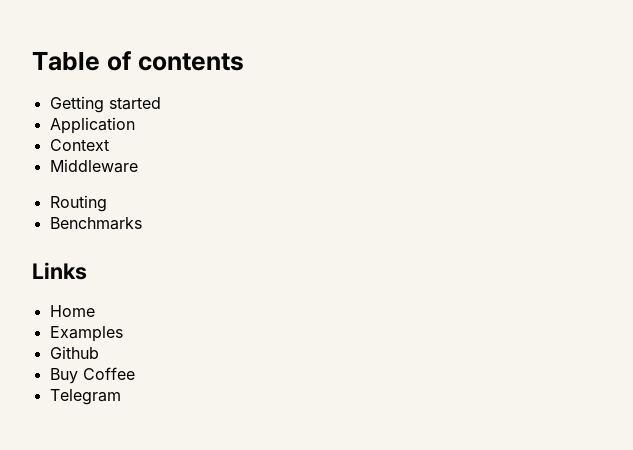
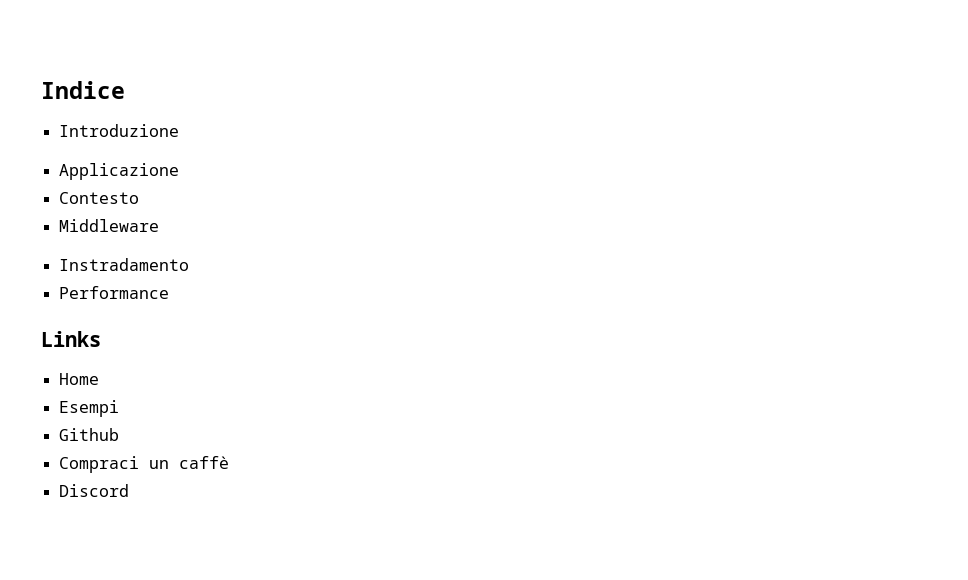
- Table of contents
- Getting started
- Application
- Context
+ Indice
+ Introduzione
+ Applicazione
+ Contesto
- Routing
- Benchmarks
+ Instradamento
+ Performance
- Examples
+ Esempi
- Buy Coffee
- Telegram
+ Compraci un caffè
+ Discord

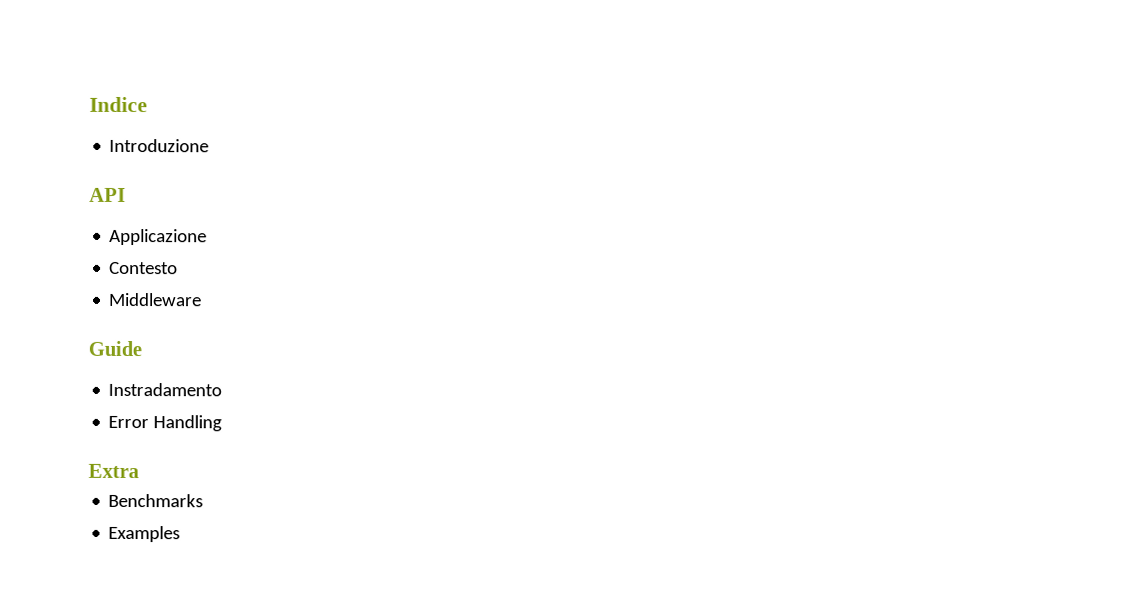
+ API
+ Guide
- Performance
- Links
- Home
- Esempi
- Github
- Compraci un caffè
- Discord
+ Error Handling
+ Extra
+ Benchmarks
+ Examples

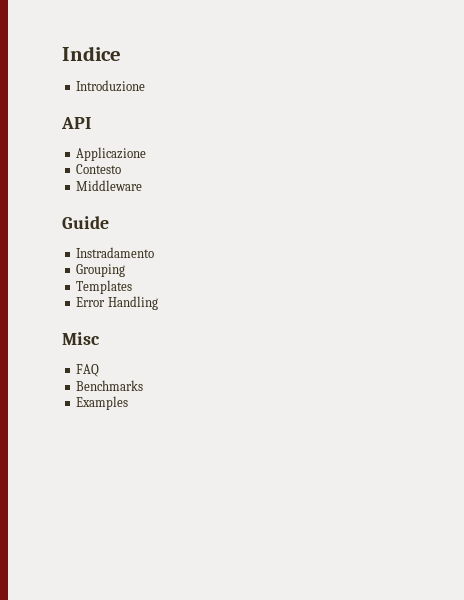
+ Grouping
+ Templates
- Extra
+ Misc
+ FAQ

